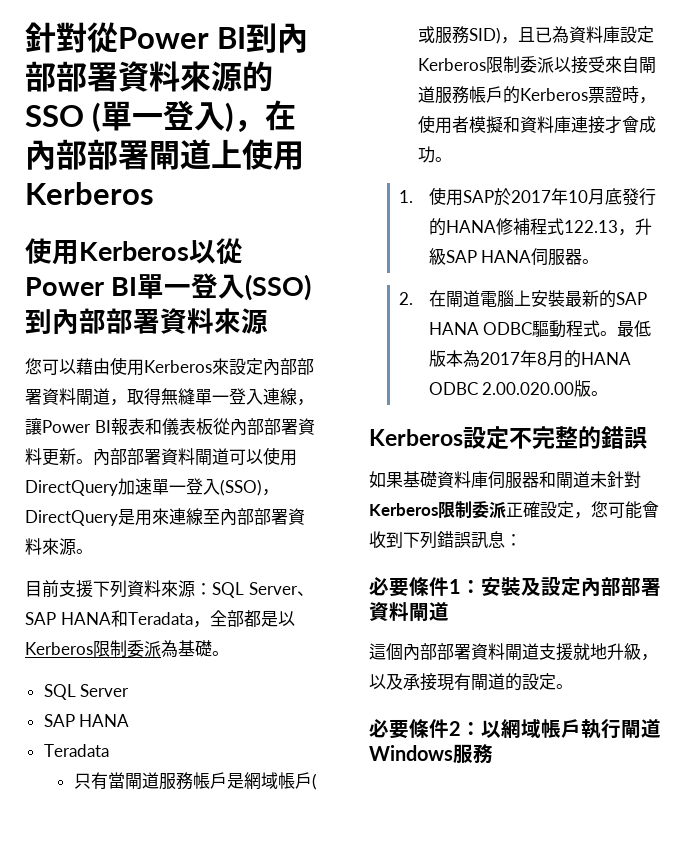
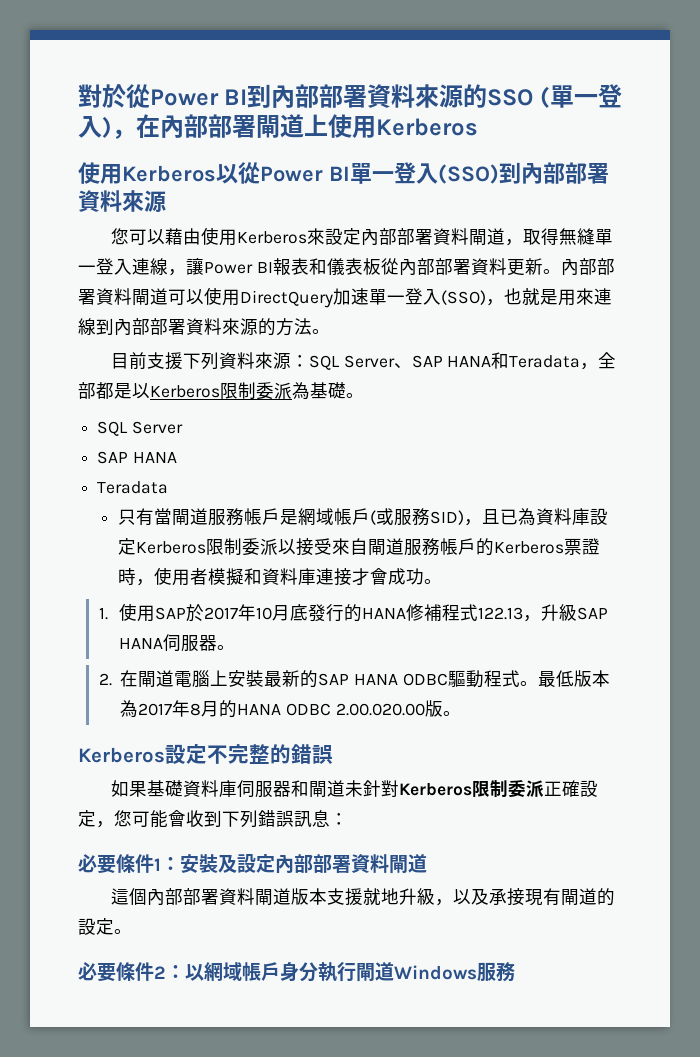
- 針對從Power BI到內部部署資料來源的SSO (單一登入)，在內部部署閘道上使用Kerberos
+ 對於從Power BI到內部部署資料來源的SSO (單一登入)，在內部部署閘道上使用Kerberos
- 內部部署資料閘道可以使用DirectQuery加速單一登入(SSO)，DirectQuery是用來連線至內部部署資料來源。
+ 內部部署資料閘道可以使用DirectQuery加速單一登入(SSO)，也就是用來連線到內部部署資料來源的方法。
- 這個內部部署資料閘道支援就地升級，以及承接現有閘道的設定。
+ 這個內部部署資料閘道版本支援就地升級，以及承接現有閘道的設定。
- 必要條件2：以網域帳戶執行閘道Windows服務
+ 必要條件2：以網域帳戶身分執行閘道Windows服務

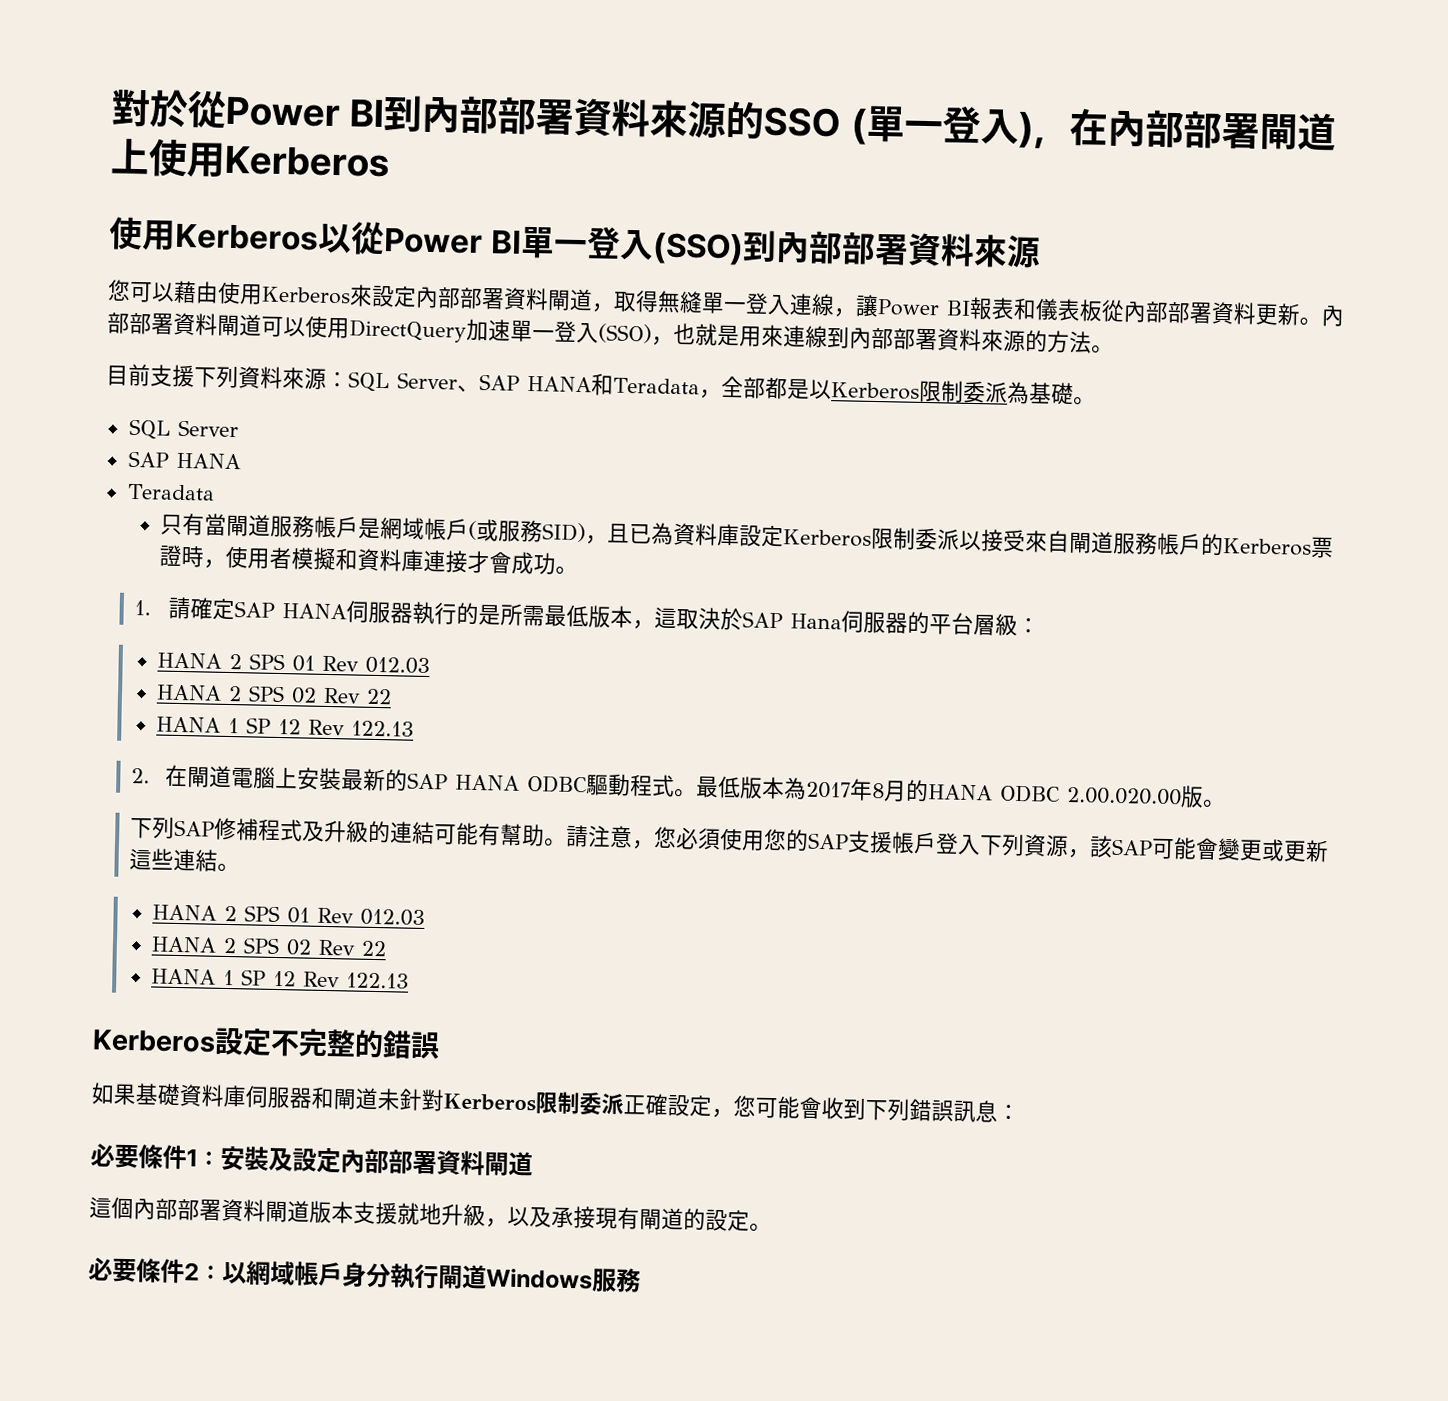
- 1.使用SAP於2017年10月底發行的HANA修補程式122.13，升級SAP HANA伺服器。
+ 1.請確定SAP HANA伺服器執行的是所需最低版本，這取決於SAP Hana伺服器的平台層級：
+ HANA 2 SPS 01 Rev 012.03
+ HANA 2 SPS 02 Rev 22
+ HANA 1 SP 12 Rev 122.13
+ 下列SAP修補程式及升級的連結可能有幫助。請注意，您必須使用您的SAP支援帳戶登入下列資源，該SAP可能會變更或更新這些連結。
+ HANA 2 SPS 01 Rev 012.03
+ HANA 2 SPS 02 Rev 22
+ HANA 1 SP 12 Rev 122.13

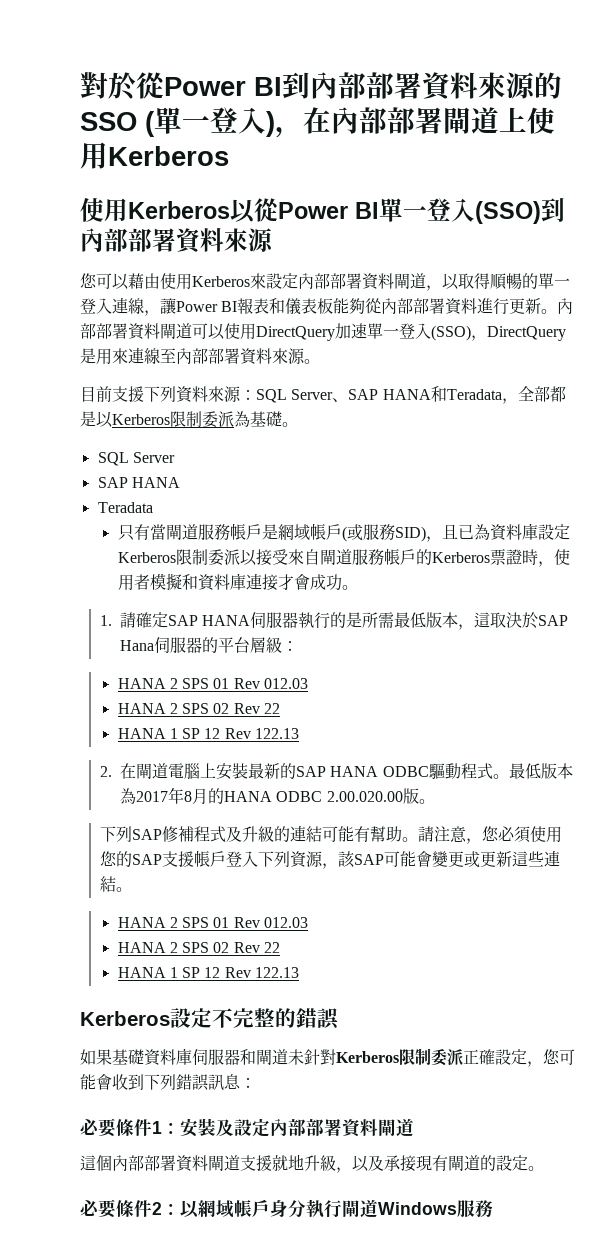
- 您可以藉由使用Kerberos來設定內部部署資料閘道，取得無縫單一登入連線，讓Power BI報表和儀表板從內部部署資料更新。
+ 您可以藉由使用Kerberos來設定內部部署資料閘道，以取得順暢的單一登入連線，讓Power BI報表和儀表板能夠從內部部署資料進行更新。
- 內部部署資料閘道可以使用DirectQuery加速單一登入(SSO)，也就是用來連線到內部部署資料來源的方法。
+ 內部部署資料閘道可以使用DirectQuery加速單一登入(SSO)，DirectQuery是用來連線至內部部署資料來源。
- 這個內部部署資料閘道版本支援就地升級，以及承接現有閘道的設定。
+ 這個內部部署資料閘道支援就地升級，以及承接現有閘道的設定。

